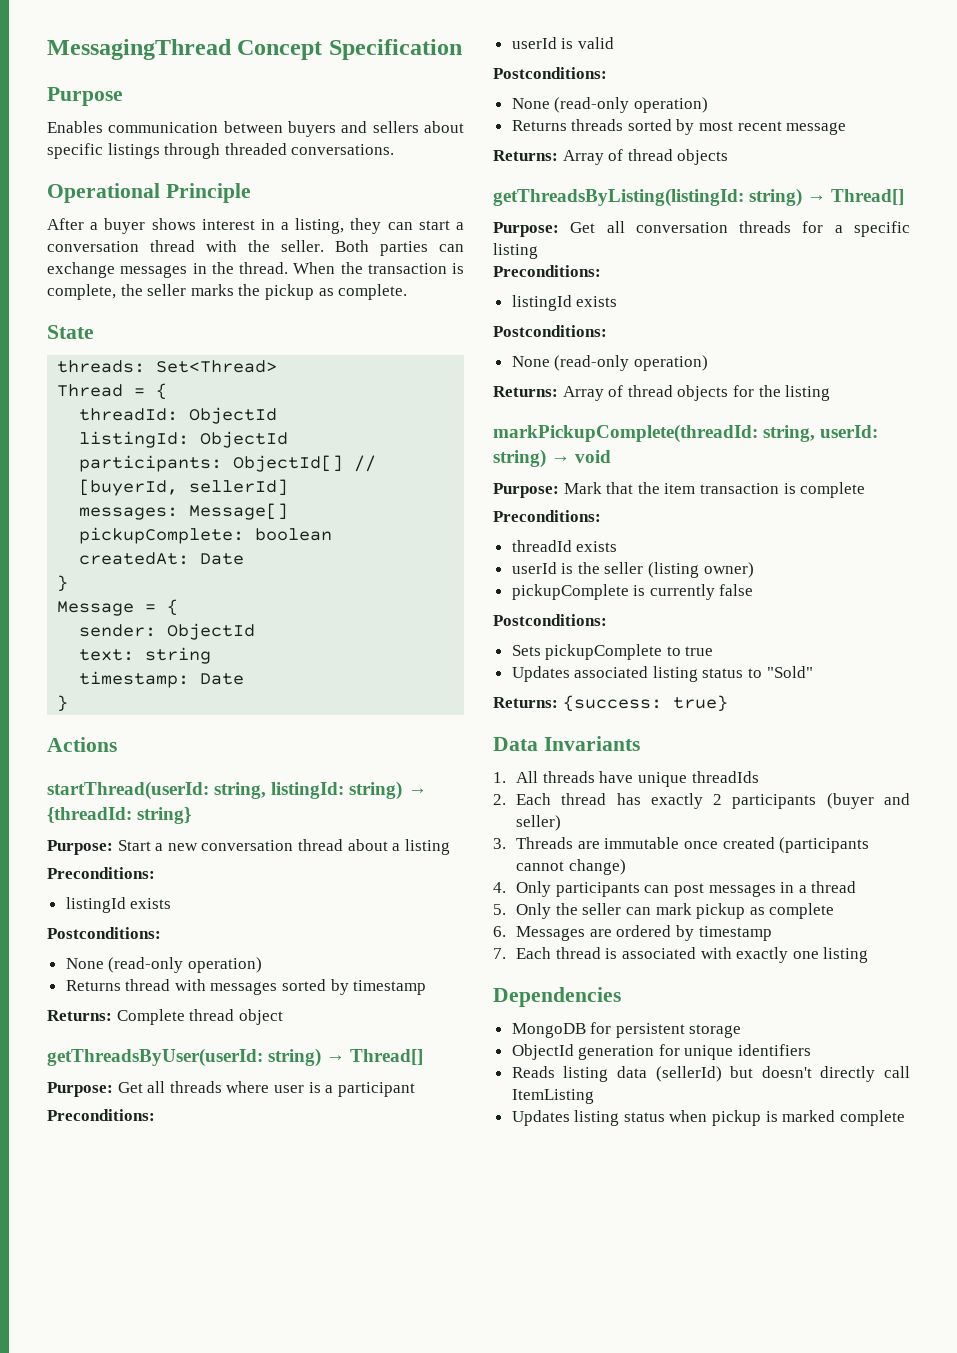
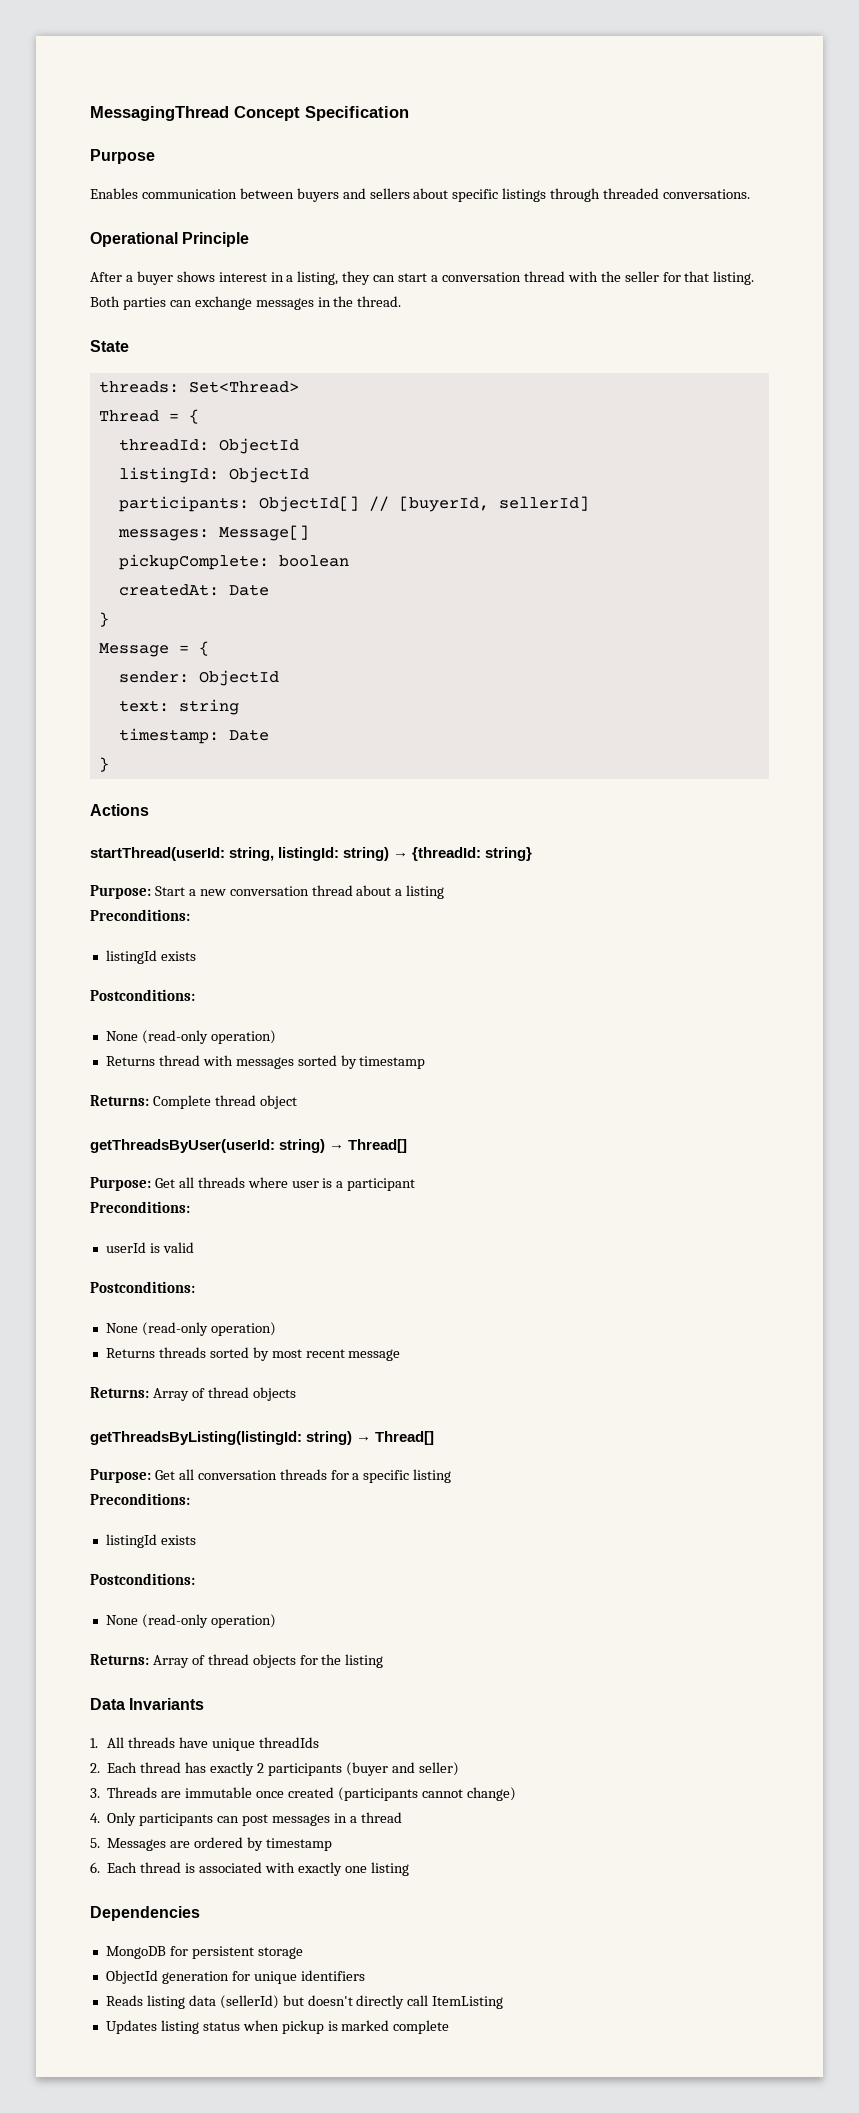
- After a buyer shows interest in a listing, they can start a conversation thread with the seller.
+ After a buyer shows interest in a listing, they can start a conversation thread with the seller for that listing.
- When the transaction is complete, the seller marks the pickup as complete.
- markPickupComplete(threadId: string, userId: string) → void
- Purpose: Mark that the item transaction is complete
- Preconditions:
- threadId exists
- userId is the seller (listing owner)
- pickupComplete is currently false
- Postconditions:
- Sets pickupComplete to true
- Updates associated listing status to "Sold"
- Returns: {success: true}
- 5. Only the seller can mark pickup as complete
- 6. Messages are ordered by timestamp
+ 5. Messages are ordered by timestamp
- 7. Each thread is associated with exactly one listing
+ 6. Each thread is associated with exactly one listing

